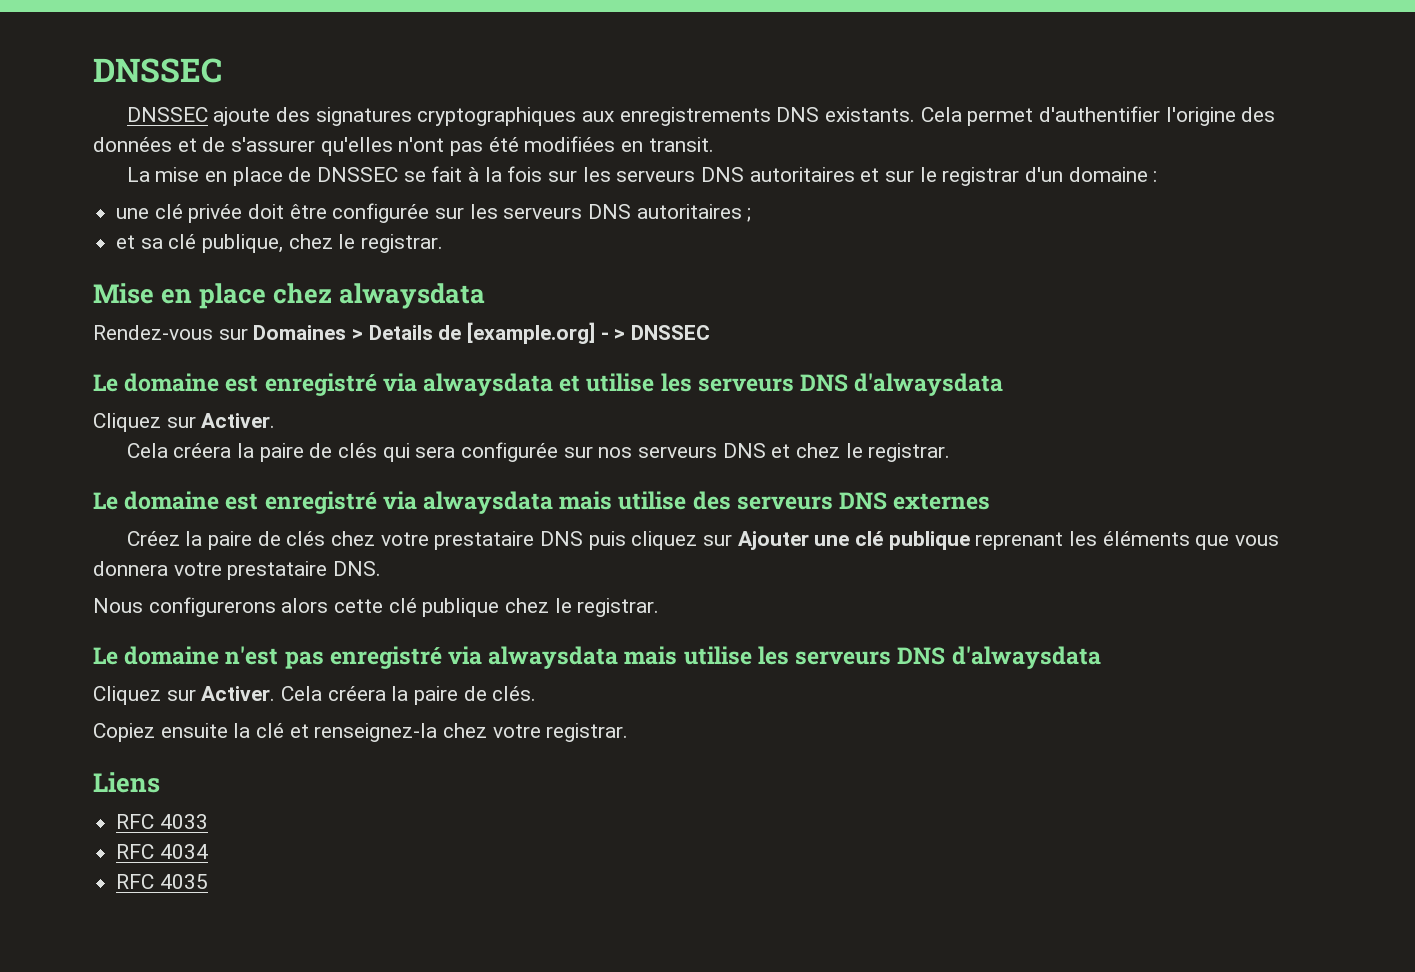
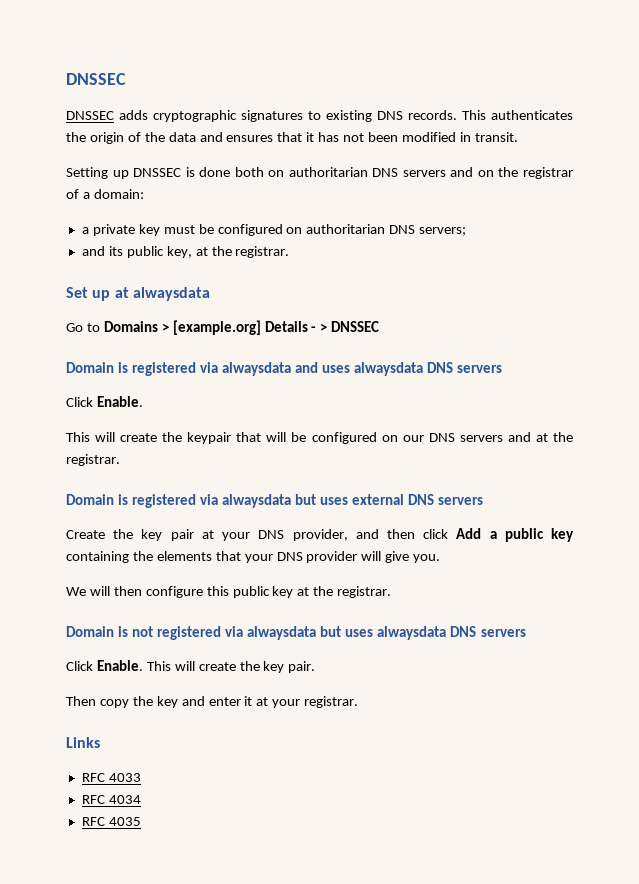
- DNSSEC ajoute des signatures cryptographiques aux enregistrements DNS existants. Cela permet d'authentifier l'origine des données et de s'assurer qu'elles n'ont pas été modifiées en transit.
- La mise en place de DNSSEC se fait à la fois sur les serveurs DNS autoritaires et sur le registrar d'un domaine :
- une clé privée doit être configurée sur les serveurs DNS autoritaires ;
- et sa clé publique, chez le registrar.
- Mise en place chez alwaysdata
- Rendez-vous sur Domaines > Details de [example.org] - > DNSSEC
- Le domaine est enregistré via alwaysdata et utilise les serveurs DNS d'alwaysdata
- Cliquez sur Activer.
- Cela créera la paire de clés qui sera configurée sur nos serveurs DNS et chez le registrar.
- Le domaine est enregistré via alwaysdata mais utilise des serveurs DNS externes
- Créez la paire de clés chez votre prestataire DNS puis cliquez sur Ajouter une clé publique reprenant les éléments que vous donnera votre prestataire DNS.
- Nous configurerons alors cette clé publique chez le registrar.
- Le domaine n'est pas enregistré via alwaysdata mais utilise les serveurs DNS d'alwaysdata
- Cliquez sur Activer. Cela créera la paire de clés.
- Copiez ensuite la clé et renseignez-la chez votre registrar.
- Liens
+ DNSSEC adds cryptographic signatures to existing DNS records. This authenticates the origin of the data and ensures that it has not been modified in transit.
+ Setting up DNSSEC is done both on authoritarian DNS servers and on the registrar of a domain:
+ a private key must be configured on authoritarian DNS servers;
+ and its public key, at the registrar.
+ Set up at alwaysdata
+ Go to Domains > [example.org] Details - > DNSSEC
+ Domain is registered via alwaysdata and uses alwaysdata DNS servers
+ Click Enable.
+ This will create the keypair that will be configured on our DNS servers and at the registrar.
+ Domain is registered via alwaysdata but uses external DNS servers
+ Create the key pair at your DNS provider, and then click Add a public key containing the elements that your DNS provider will give you.
+ We will then configure this public key at the registrar.
+ Domain is not registered via alwaysdata but uses alwaysdata DNS servers
+ Click Enable. This will create the key pair.
+ Then copy the key and enter it at your registrar.
+ Links

